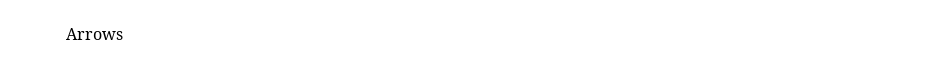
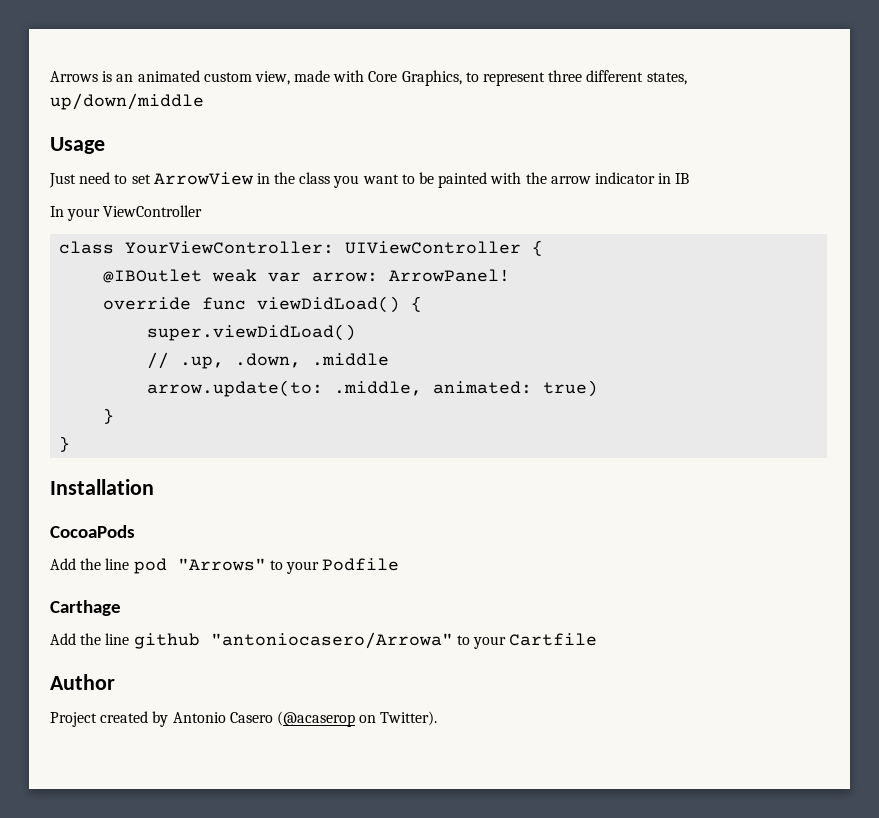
- Arrows
+ Arrows is an animated custom view, made with Core Graphics, to represent three different states, up/down/middle
+ Usage
+ Just need to set ArrowView in the class you want to be painted with the arrow indicator in IB
+ In your ViewController
+ class YourViewController: UIViewController {
+ @IBOutlet weak var arrow: ArrowPanel!
+ override func viewDidLoad() {
+ super.viewDidLoad()
+ // .up, .down, .middle
+ arrow.update(to: .middle, animated: true)
+ }
+ }
+ Installation
+ CocoaPods
+ Add the line pod "Arrows" to your Podfile
+ Carthage
+ Add the line github "antoniocasero/Arrowa" to your Cartfile
+ Author
+ Project created by Antonio Casero (@acaserop on Twitter).

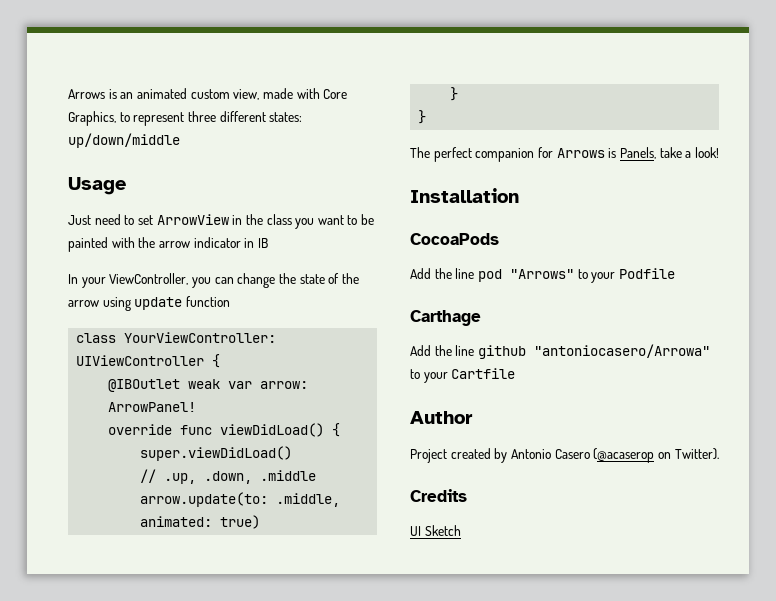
- Arrows is an animated custom view, made with Core Graphics, to represent three different states, up/down/middle
+ Arrows is an animated custom view, made with Core Graphics, to represent three different states: up/down/middle
- In your ViewController
+ In your ViewController, you can change the state of the arrow using update function
+ The perfect companion for Arrows is Panels, take a look!
+ Credits
+ UI Sketch

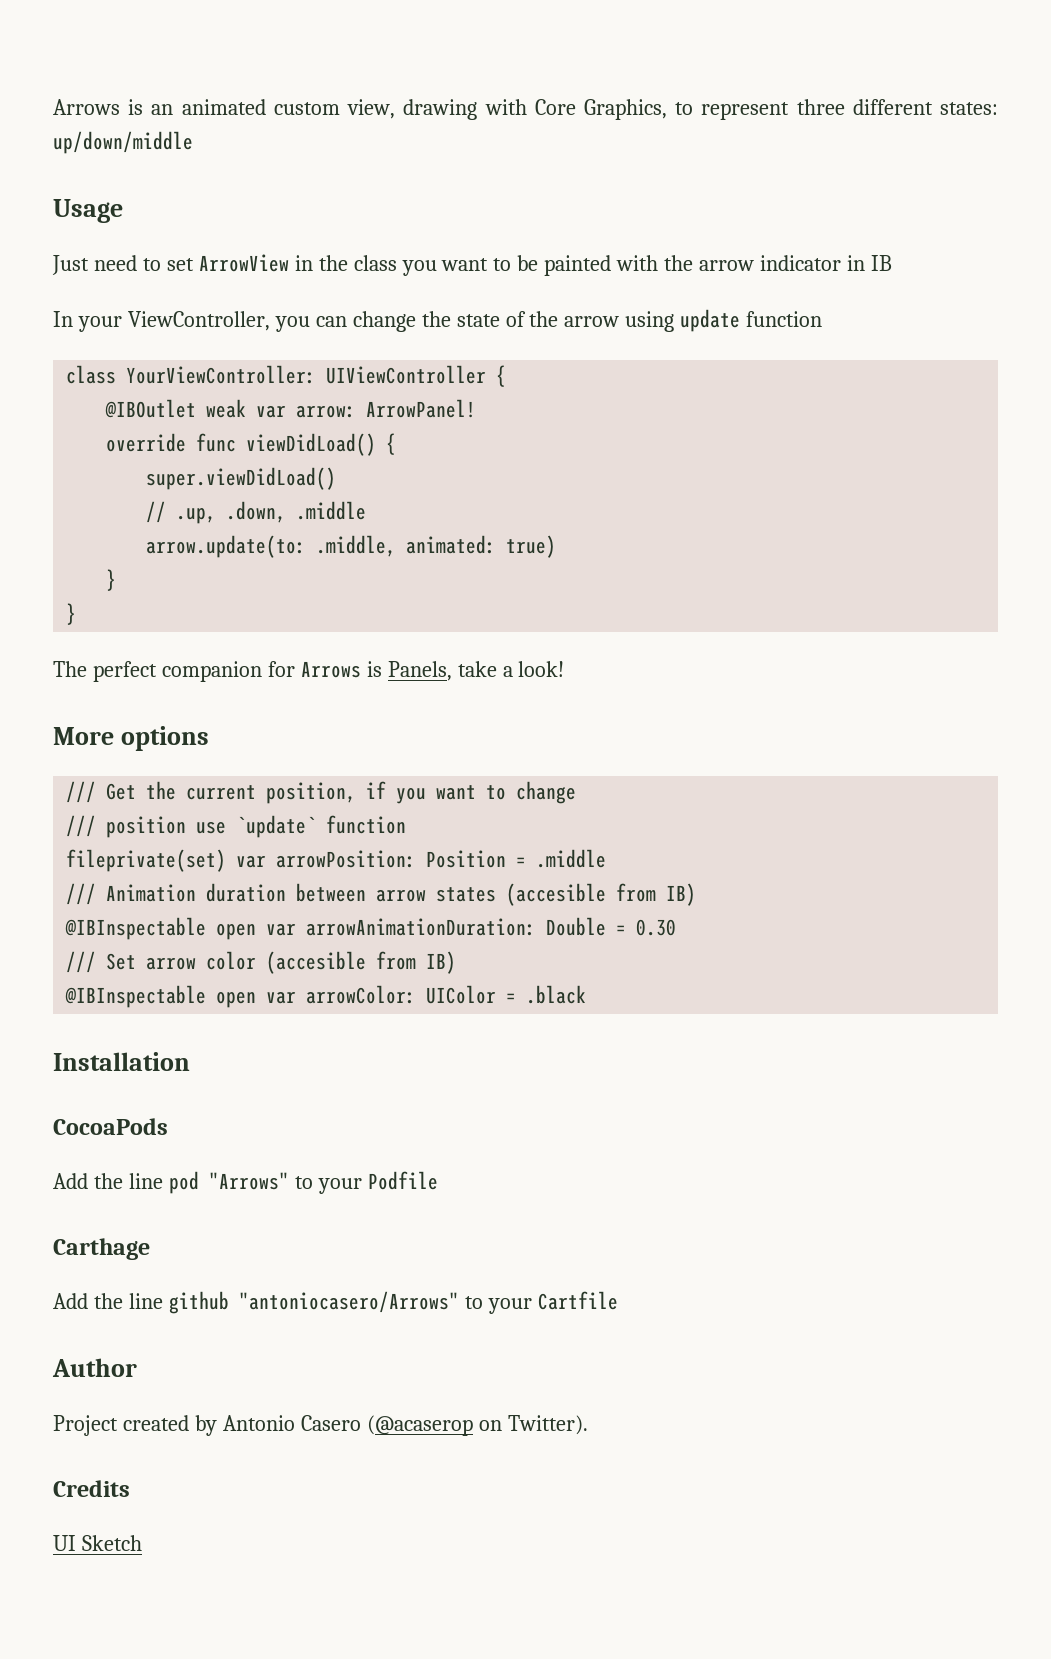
- Arrows is an animated custom view, made with Core Graphics, to represent three different states: up/down/middle
+ Arrows is an animated custom view, drawing with Core Graphics, to represent three different states: up/down/middle
+ More options
+ /// Get the current position, if you want to change
+ /// position use `update` function
+ fileprivate(set) var arrowPosition: Position = .middle
+ /// Animation duration between arrow states (accesible from IB)
+ @IBInspectable open var arrowAnimationDuration: Double = 0.30
+ /// Set arrow color (accesible from IB)
+ @IBInspectable open var arrowColor: UIColor = .black
- Add the line github "antoniocasero/Arrowa" to your Cartfile
+ Add the line github "antoniocasero/Arrows" to your Cartfile

